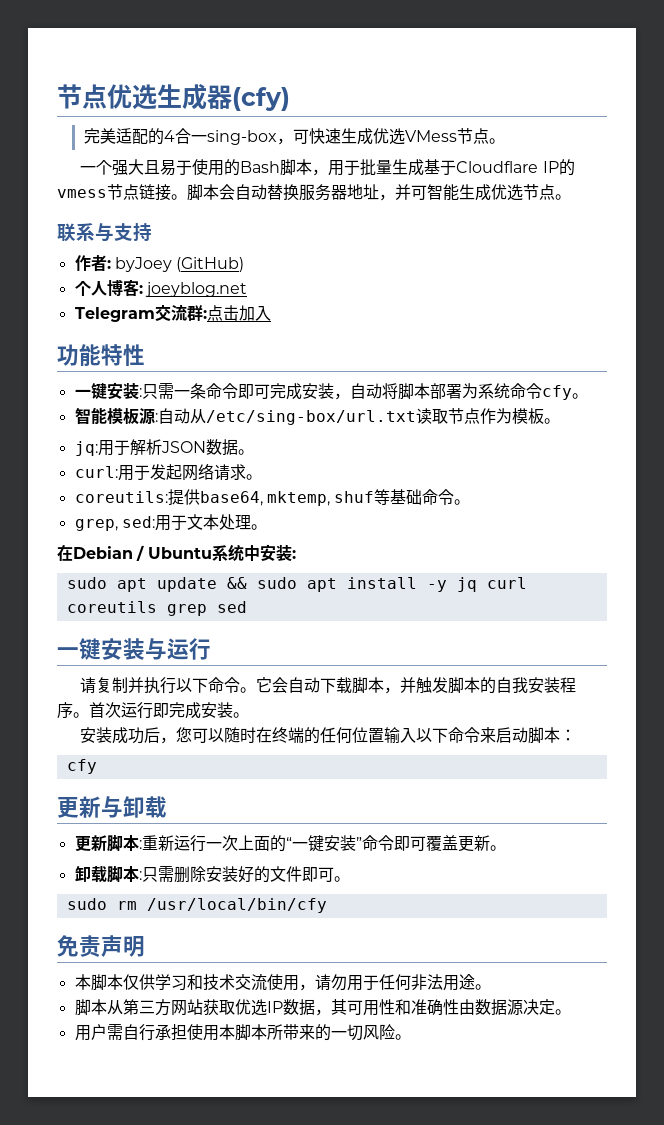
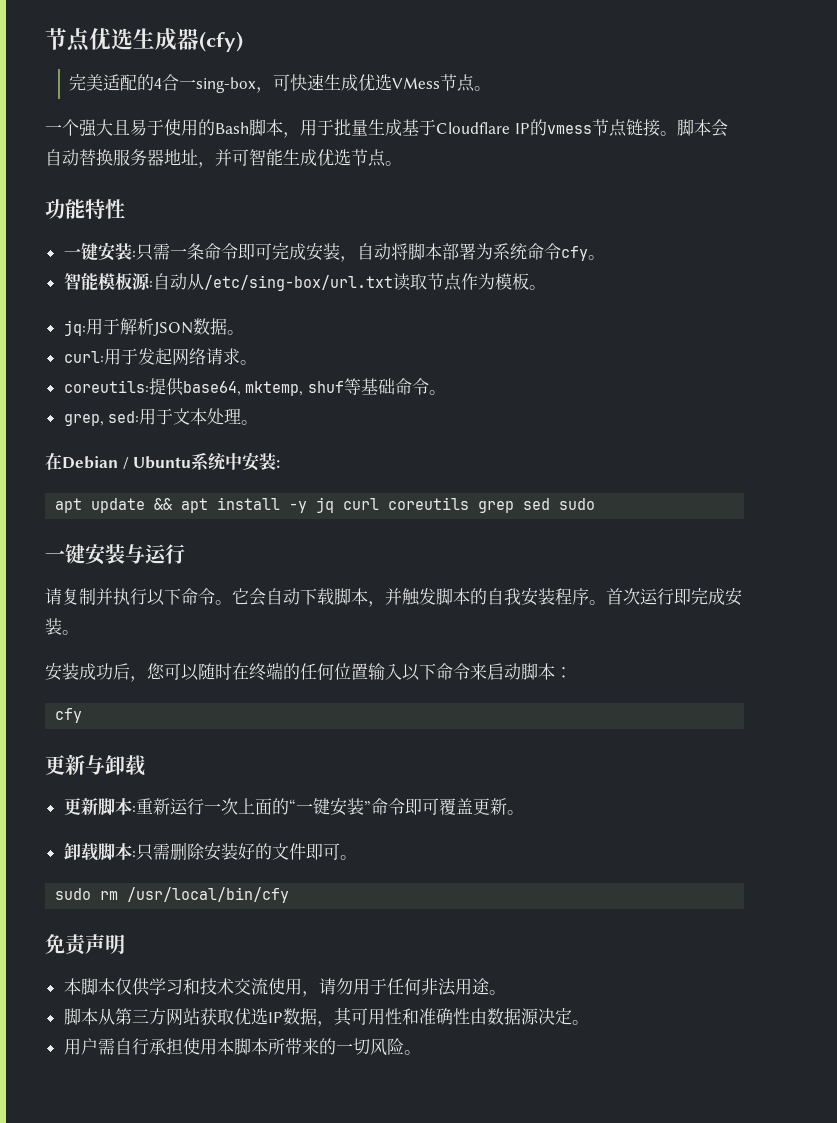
- 联系与支持
- 作者: byJoey (GitHub)
- 个人博客: joeyblog.net
- Telegram交流群:点击加入
- sudo apt update && sudo apt install -y jq curl coreutils grep sed
+ apt update && apt install -y jq curl coreutils grep sed sudo

